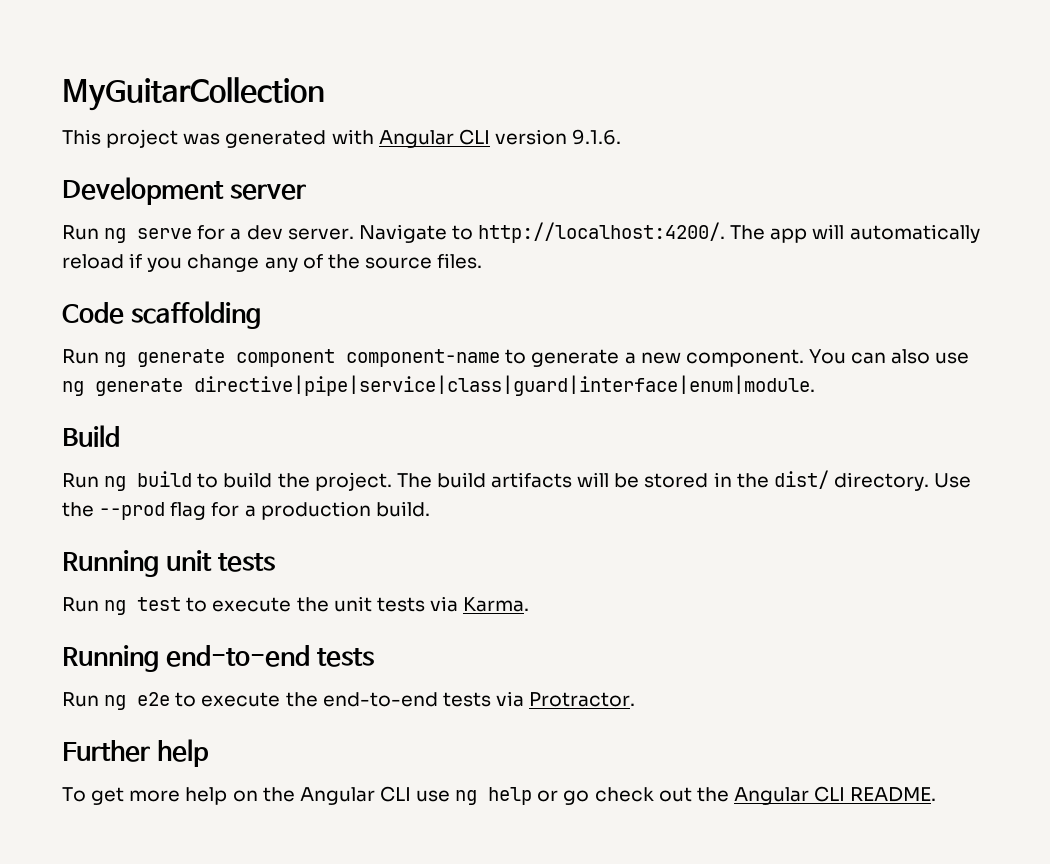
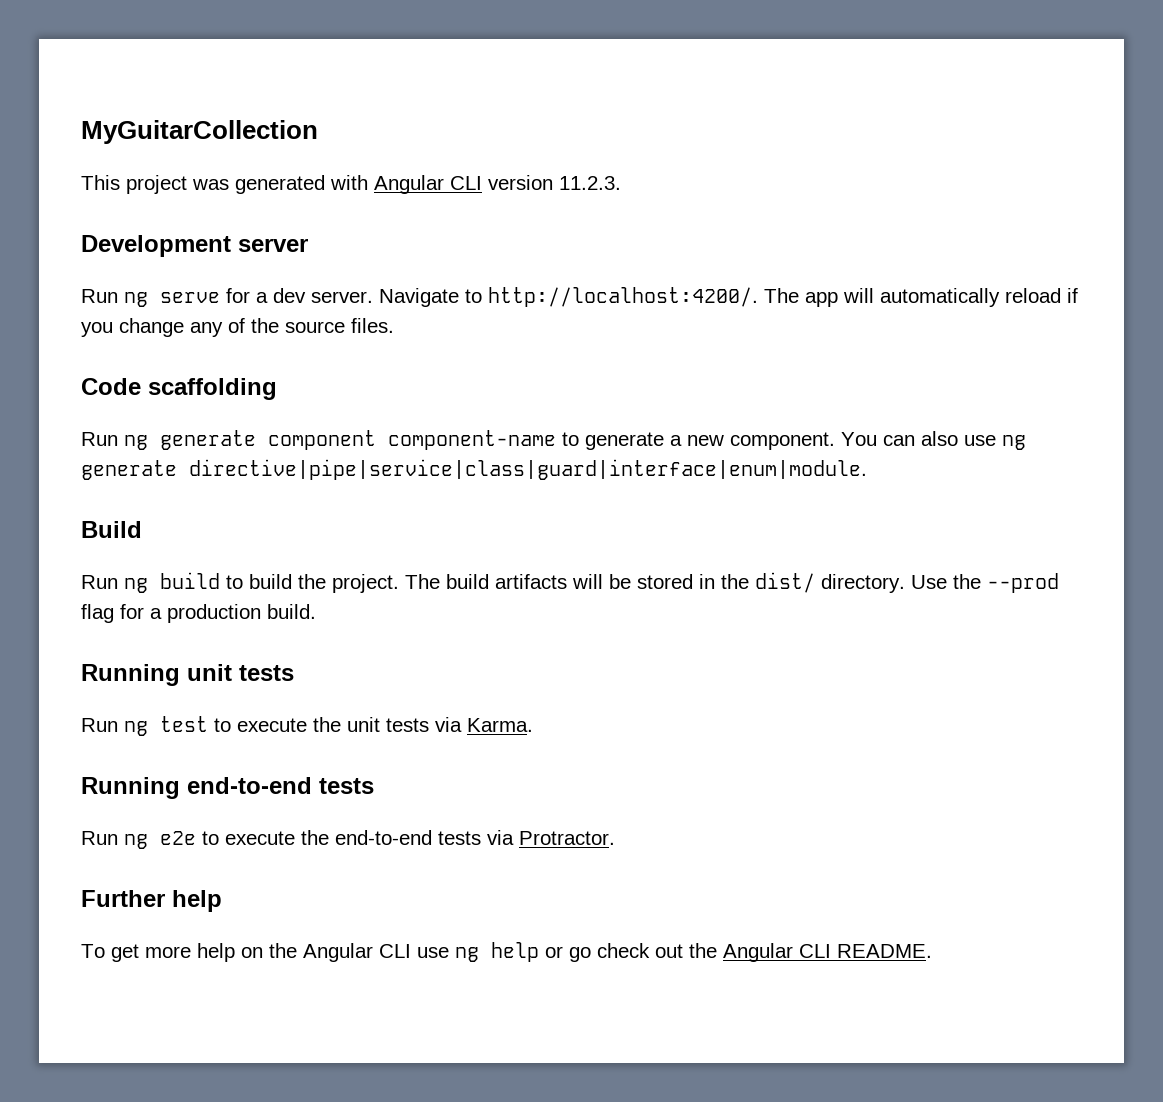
- This project was generated with Angular CLI version 9.1.6.
+ This project was generated with Angular CLI version 11.2.3.

